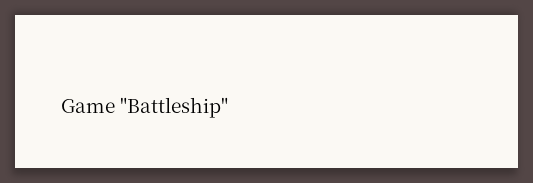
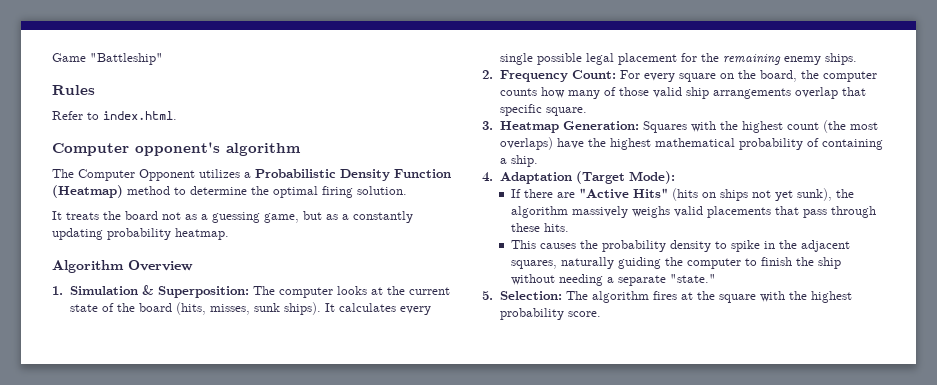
+ Rules
+ Refer to index.html.
+ Computer opponent's algorithm
+ The Computer Opponent utilizes a Probabilistic Density Function (Heatmap) method to determine the optimal firing solution.
+ It treats the board not as a guessing game, but as a constantly updating probability heatmap.
+ Algorithm Overview
+ 1. Simulation & Superposition: The computer looks at the current state of the board (hits, misses, sunk ships). It calculates every single possible legal placement for the remaining enemy ships.
+ 2. Frequency Count: For every square on the board, the computer counts how many of those valid ship arrangements overlap that specific square.
+ 3. Heatmap Generation: Squares with the highest count (the most overlaps) have the highest mathematical probability of containing a ship.
+ 4. Adaptation (Target Mode):
+ If there are "Active Hits" (hits on ships not yet sunk), the algorithm massively weighs valid placements that pass through these hits.
+ This causes the probability density to spike in the adjacent squares, naturally guiding the computer to finish the ship without needing a separate "state."
+ 5. Selection: The algorithm fires at the square with the highest probability score.

